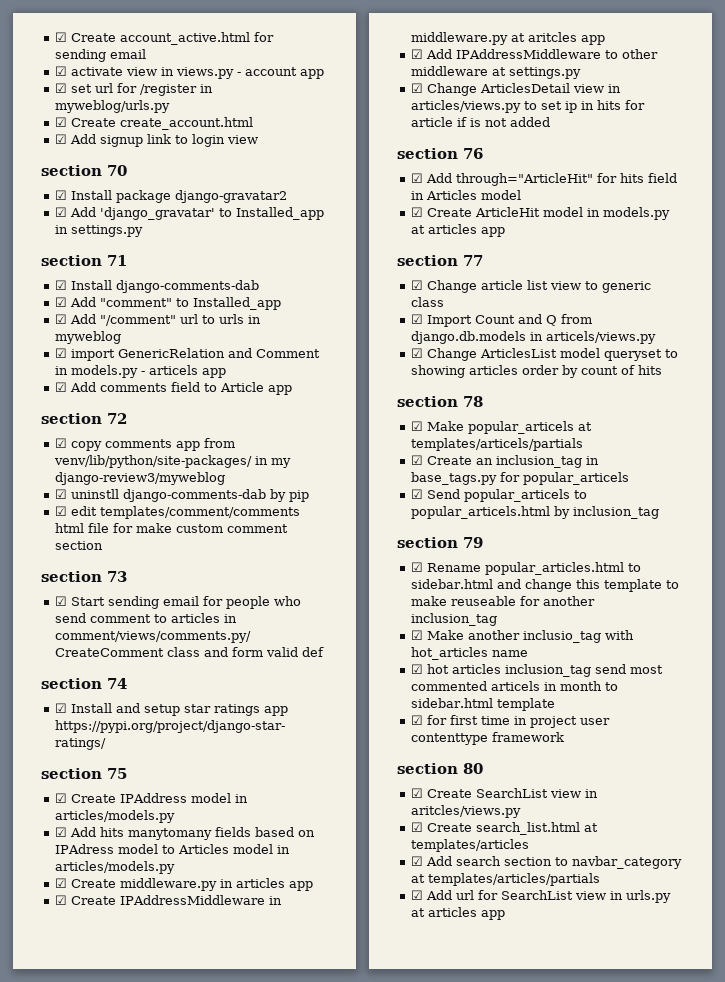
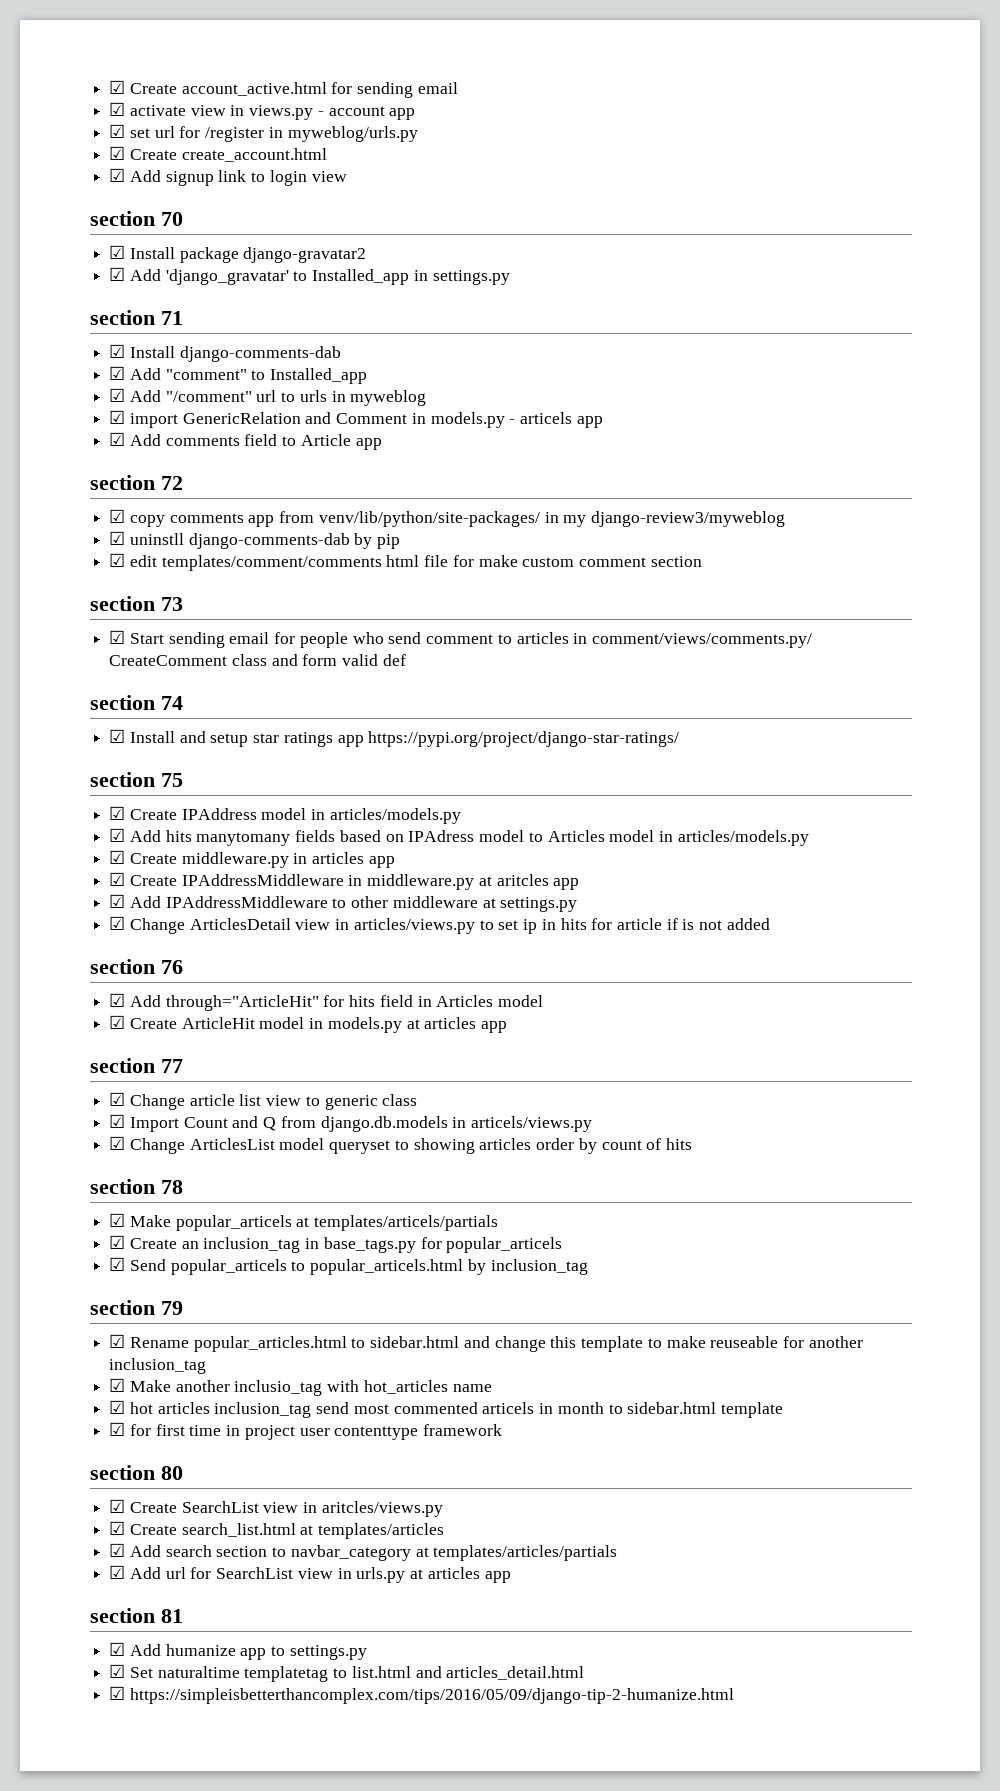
+ section 81
+ ☑ Add humanize app to settings.py
+ ☑ Set naturaltime templatetag to list.html and articles_detail.html
+ ☑ https://simpleisbetterthancomplex.com/tips/2016/05/09/django-tip-2-humanize.html

